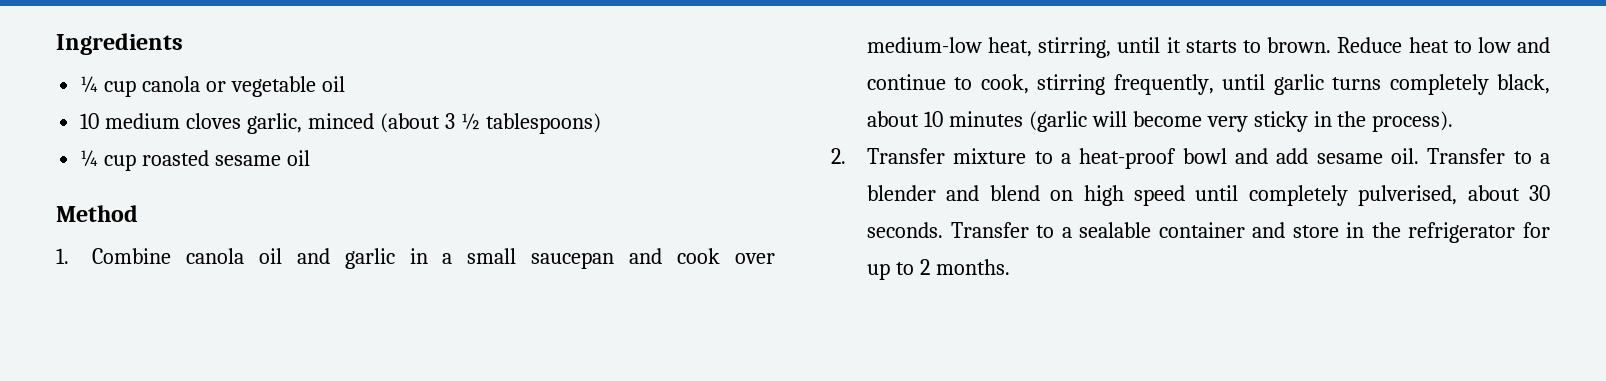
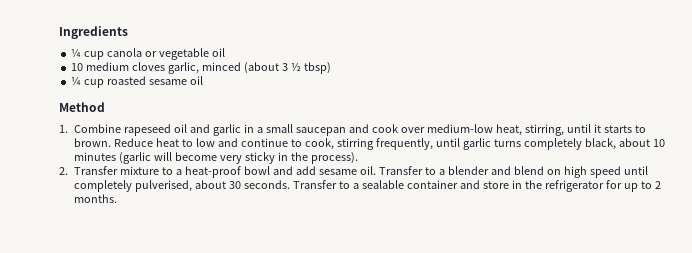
- 10 medium cloves garlic, minced (about 3 ½ tablespoons)
+ 10 medium cloves garlic, minced (about 3 ½ tbsp)
- 1. Combine canola oil and garlic in a small saucepan and cook over medium-low heat, stirring, until it starts to brown.
+ 1. Combine rapeseed oil and garlic in a small saucepan and cook over medium-low heat, stirring, until it starts to brown.

